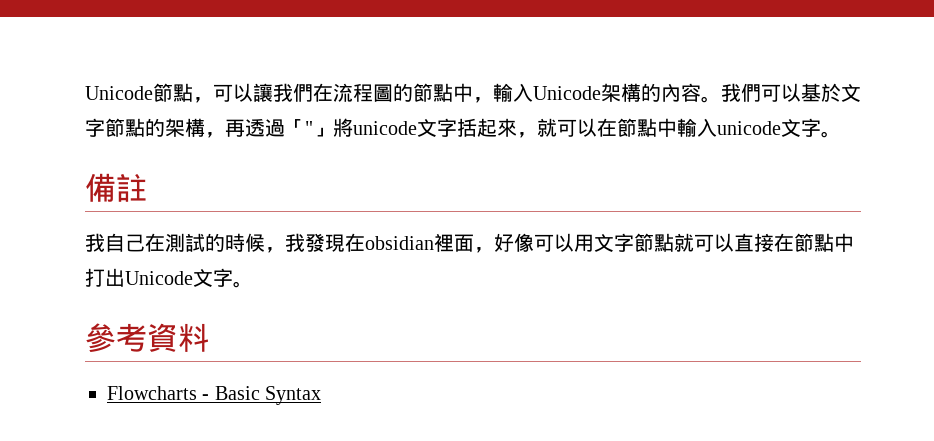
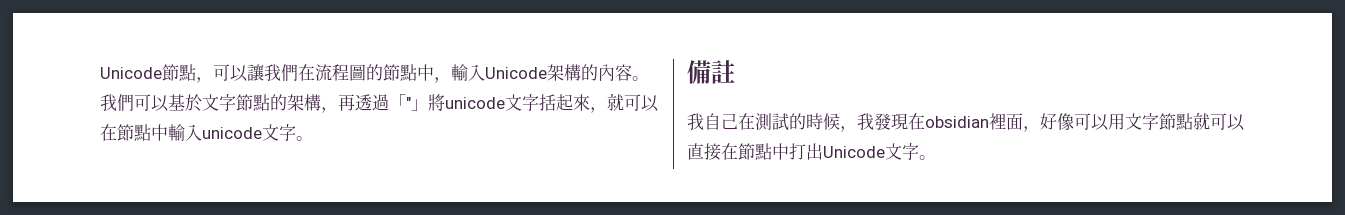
- 參考資料
- Flowcharts - Basic Syntax

